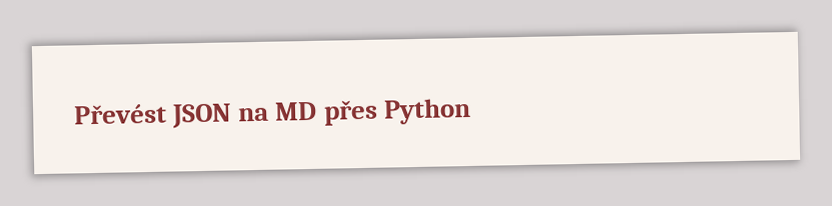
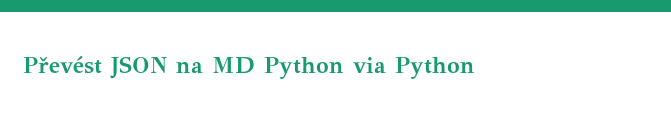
- Převést JSON na MD přes Python
+ Převést JSON na MD Python via Python

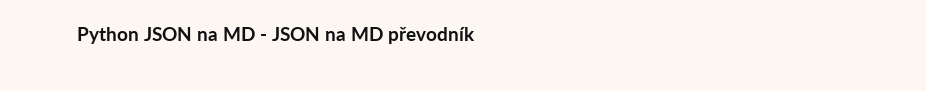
- Převést JSON na MD Python via Python
+ Python JSON na MD - JSON na MD převodník

